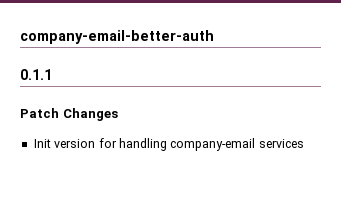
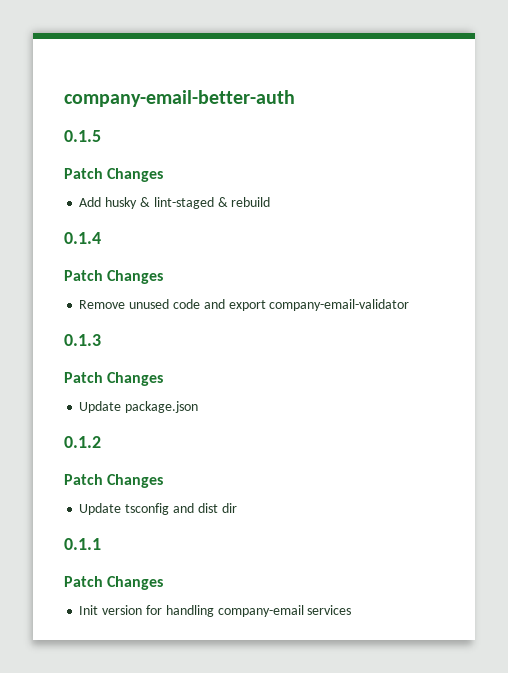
+ 0.1.5
+ Patch Changes
+ Add husky & lint-staged & rebuild
+ 0.1.4
+ Patch Changes
+ Remove unused code and export company-email-validator
+ 0.1.3
+ Patch Changes
+ Update package.json
+ 0.1.2
+ Patch Changes
+ Update tsconfig and dist dir

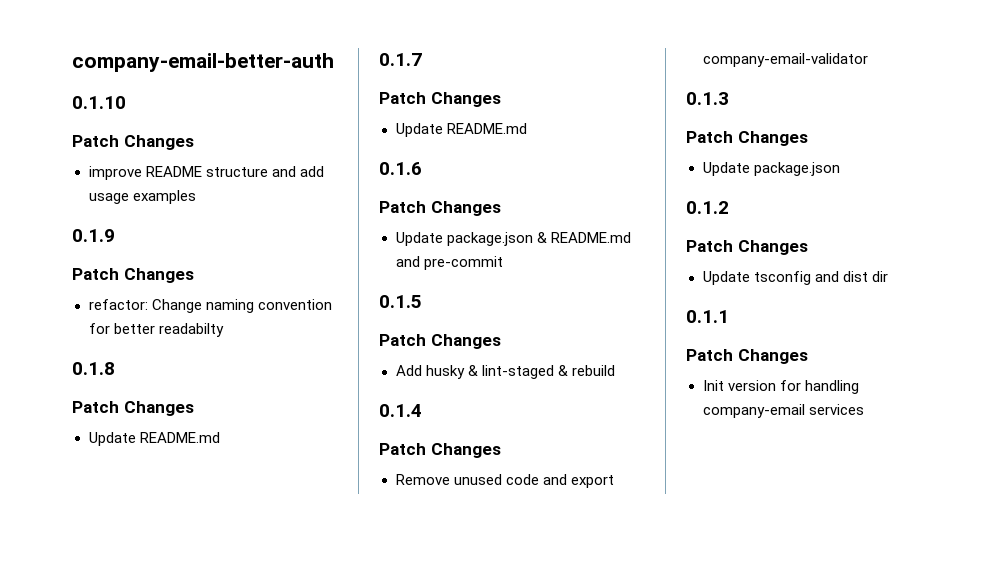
+ 0.1.10
+ Patch Changes
+ improve README structure and add usage examples
+ 0.1.9
+ Patch Changes
+ refactor: Change naming convention for better readabilty
+ 0.1.8
+ Patch Changes
+ Update README.md
+ 0.1.7
+ Patch Changes
+ Update README.md
+ 0.1.6
+ Patch Changes
+ Update package.json & README.md and pre-commit

